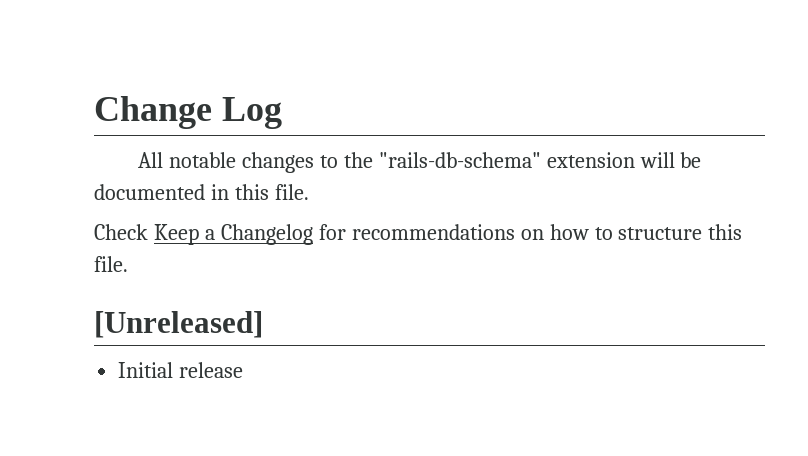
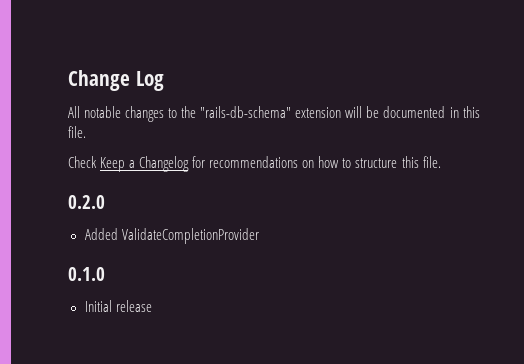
- [Unreleased]
+ 0.2.0
+ Added ValidateCompletionProvider
+ 0.1.0

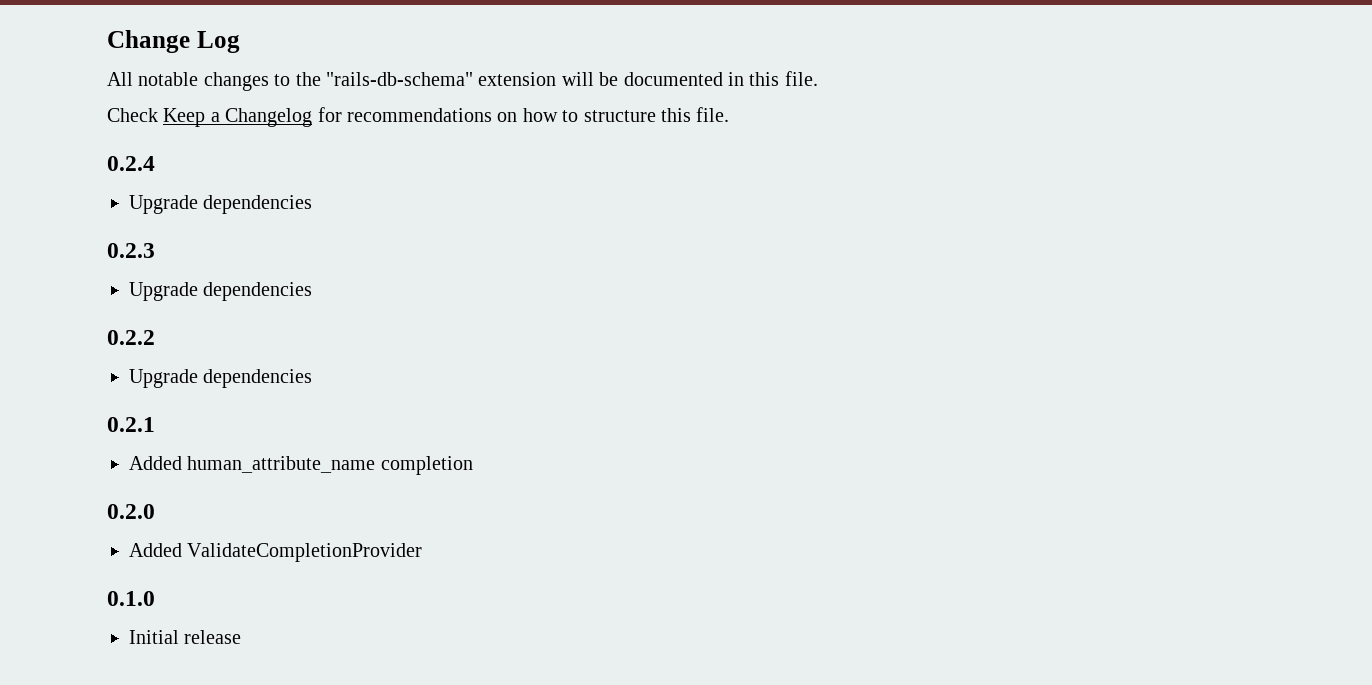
+ 0.2.4
+ Upgrade dependencies
+ 0.2.3
+ Upgrade dependencies
+ 0.2.2
+ Upgrade dependencies
+ 0.2.1
+ Added human_attribute_name completion

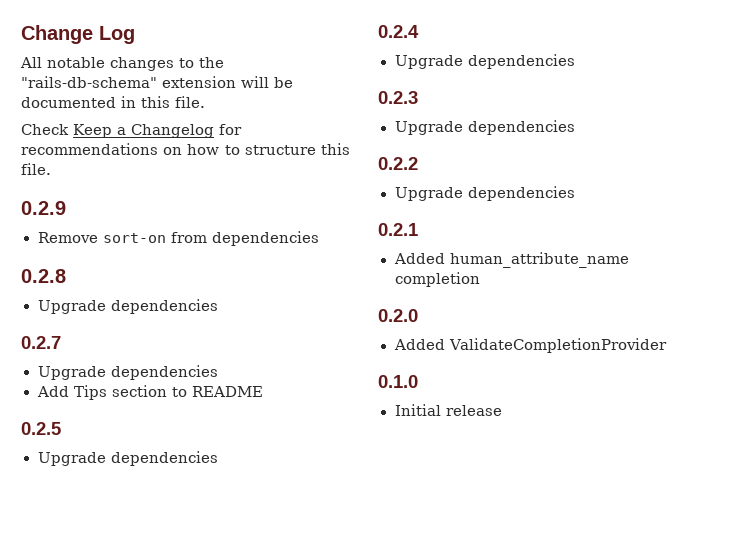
+ 0.2.9
+ Remove sort-on from dependencies
+ 0.2.8
+ Upgrade dependencies
+ 0.2.7
+ Upgrade dependencies
+ Add Tips section to README
+ 0.2.5
+ Upgrade dependencies

